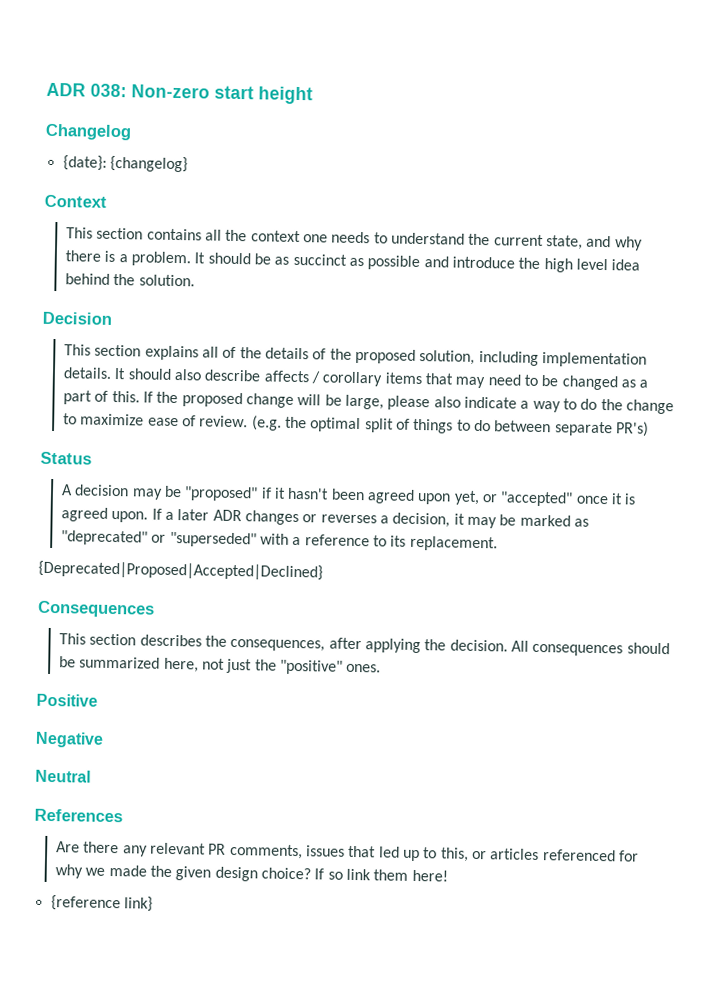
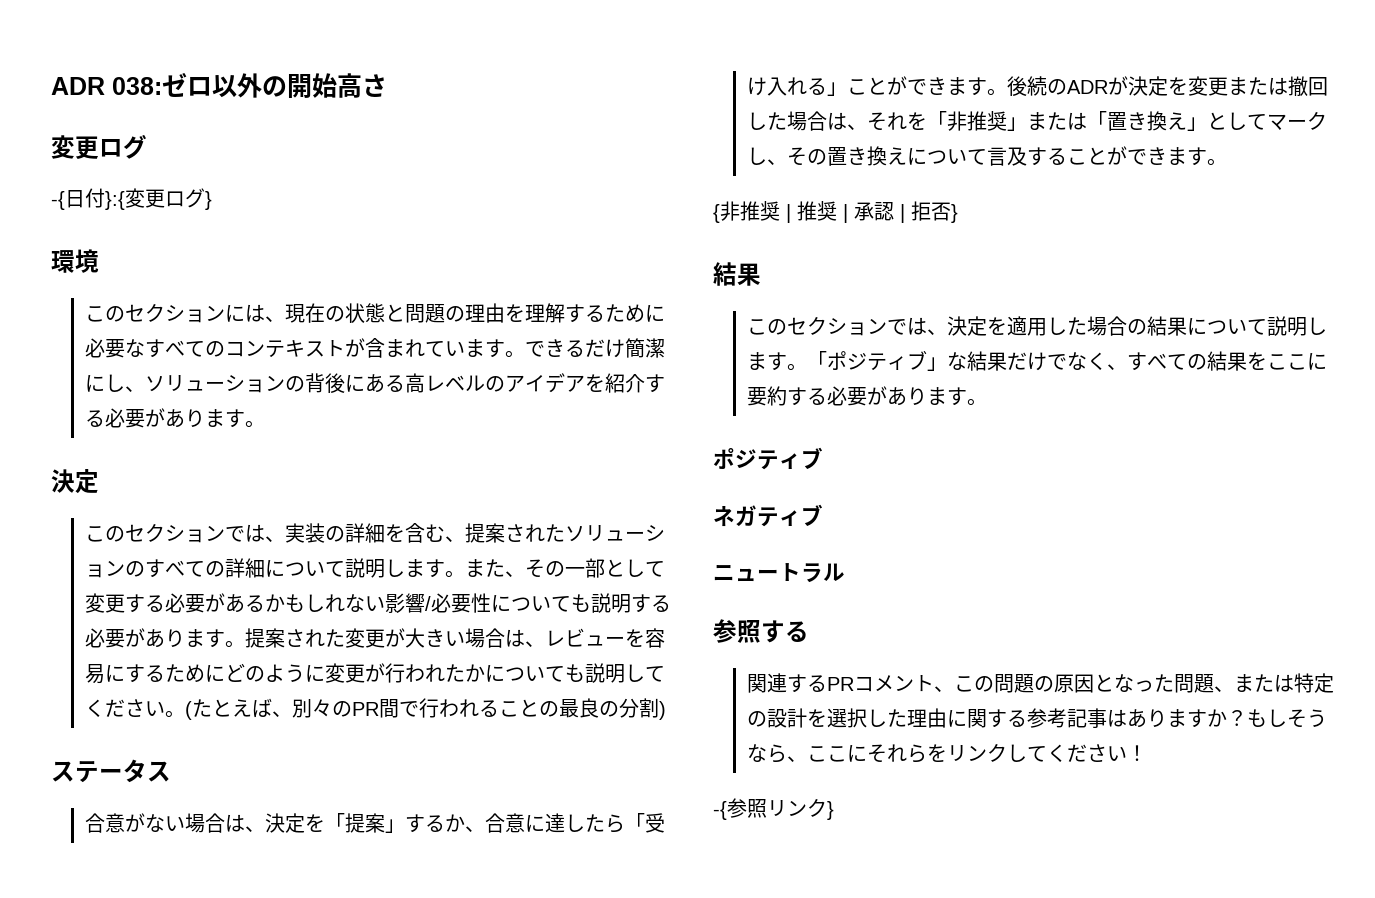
- ADR 038: Non-zero start height
- Changelog
- {date}: {changelog}
- Context
- This section contains all the context one needs to understand the current state, and why there is a problem. It should be as succinct as possible and introduce the high level idea behind the solution.
- Decision
- This section explains all of the details of the proposed solution, including implementation details. It should also describe affects / corollary items that may need to be changed as a part of this. If the proposed change will be large, please also indicate a way to do the change to maximize ease of review. (e.g. the optimal split of things to do between separate PR's)
- Status
- A decision may be "proposed" if it hasn't been agreed upon yet, or "accepted" once it is agreed upon. If a later ADR changes or reverses a decision, it may be marked as "deprecated" or "superseded" with a reference to its replacement.
- {Deprecated|Proposed|Accepted|Declined}
- Consequences
- This section describes the consequences, after applying the decision. All consequences should be summarized here, not just the "positive" ones.
- Positive
- Negative
- Neutral
- References
- Are there any relevant PR comments, issues that led up to this, or articles referenced for why we made the given design choice? If so link them here!
- {reference link}
+ ADR 038:ゼロ以外の開始高さ
+ 変更ログ
+ -{日付}:{変更ログ}
+ 環境
+ このセクションには、現在の状態と問題の理由を理解するために必要なすべてのコンテキストが含まれています。できるだけ簡潔にし、ソリューションの背後にある高レベルのアイデアを紹介する必要があります。
+ 決定
+ このセクションでは、実装の詳細を含む、提案されたソリューションのすべての詳細について説明します。また、その一部として変更する必要があるかもしれない影響/必要性についても説明する必要があります。提案された変更が大きい場合は、レビューを容易にするためにどのように変更が行われたかについても説明してください。(たとえば、別々のPR間で行われることの最良の分割)
+ ステータス
+ 合意がない場合は、決定を「提案」するか、合意に達したら「受け入れる」ことができます。後続のADRが決定を変更または撤回した場合は、それを「非推奨」または「置き換え」としてマークし、その置き換えについて言及することができます。
+ {非推奨 | 推奨 | 承認 | 拒否}
+ 結果
+ このセクションでは、決定を適用した場合の結果について説明します。「ポジティブ」な結果だけでなく、すべての結果をここに要約する必要があります。
+ ポジティブ
+ ネガティブ
+ ニュートラル
+ 参照する
+ 関連するPRコメント、この問題の原因となった問題、または特定の設計を選択した理由に関する参考記事はありますか？もしそうなら、ここにそれらをリンクしてください！
+ -{参照リンク}

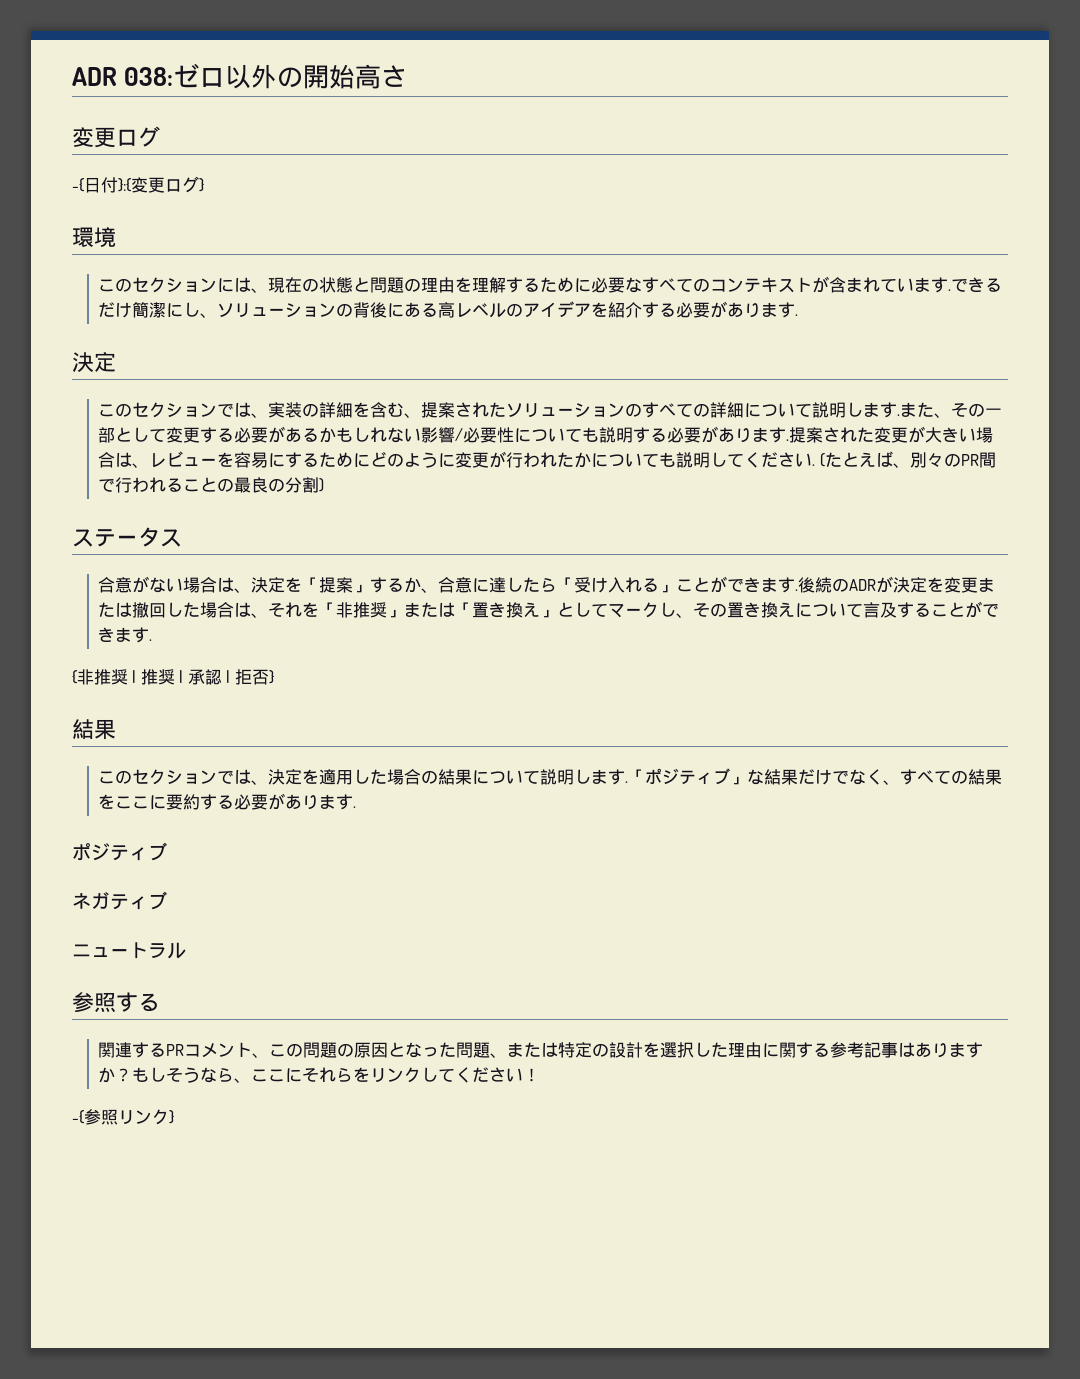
- このセクションには、現在の状態と問題の理由を理解するために必要なすべてのコンテキストが含まれています。
+ このセクションには、現在の状態と問題の理由を理解するために必要なすべてのコンテキストが含まれています.
- できるだけ簡潔にし、ソリューションの背後にある高レベルのアイデアを紹介する必要があります。
+ できるだけ簡潔にし、ソリューションの背後にある高レベルのアイデアを紹介する必要があります.
- このセクションでは、実装の詳細を含む、提案されたソリューションのすべての詳細について説明します。
+ このセクションでは、実装の詳細を含む、提案されたソリューションのすべての詳細について説明します.
- また、その一部として変更する必要があるかもしれない影響/必要性についても説明する必要があります。
+ また、その一部として変更する必要があるかもしれない影響/必要性についても説明する必要があります.
- 提案された変更が大きい場合は、レビューを容易にするためにどのように変更が行われたかについても説明してください。
+ 提案された変更が大きい場合は、レビューを容易にするためにどのように変更が行われたかについても説明してください.
- 合意がない場合は、決定を「提案」するか、合意に達したら「受け入れる」ことができます。
+ 合意がない場合は、決定を「提案」するか、合意に達したら「受け入れる」ことができます.
- 後続のADRが決定を変更または撤回した場合は、それを「非推奨」または「置き換え」としてマークし、その置き換えについて言及することができます。
+ 後続のADRが決定を変更または撤回した場合は、それを「非推奨」または「置き換え」としてマークし、その置き換えについて言及することができます.
- このセクションでは、決定を適用した場合の結果について説明します。
+ このセクションでは、決定を適用した場合の結果について説明します.
- 「ポジティブ」な結果だけでなく、すべての結果をここに要約する必要があります。
+ 「ポジティブ」な結果だけでなく、すべての結果をここに要約する必要があります.

